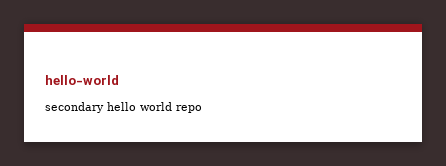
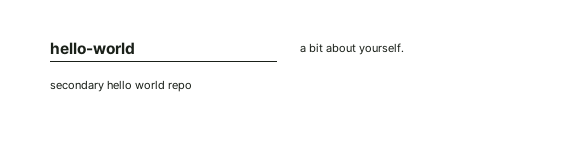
+ a bit about yourself.

